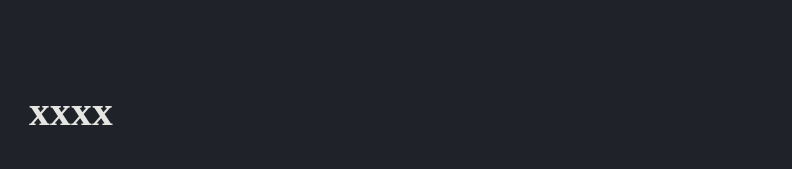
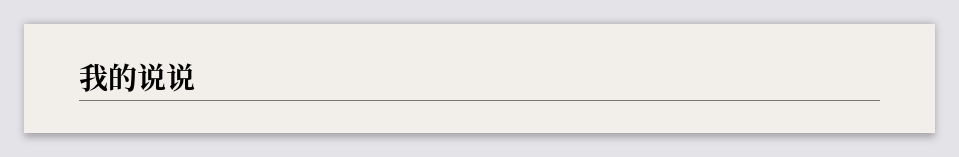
- xxxx
+ 我的说说

